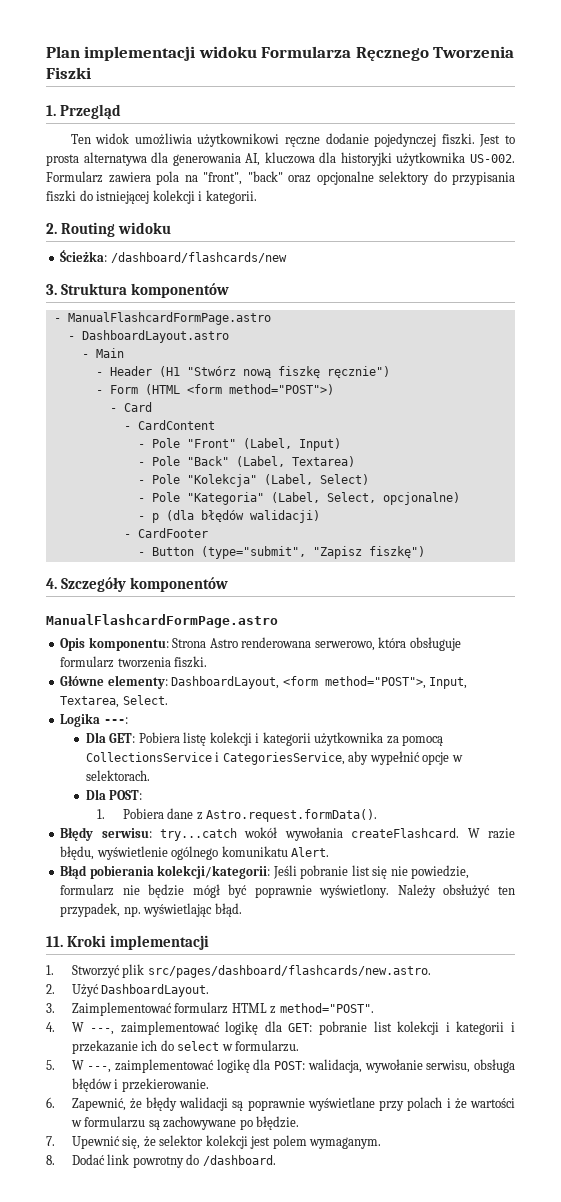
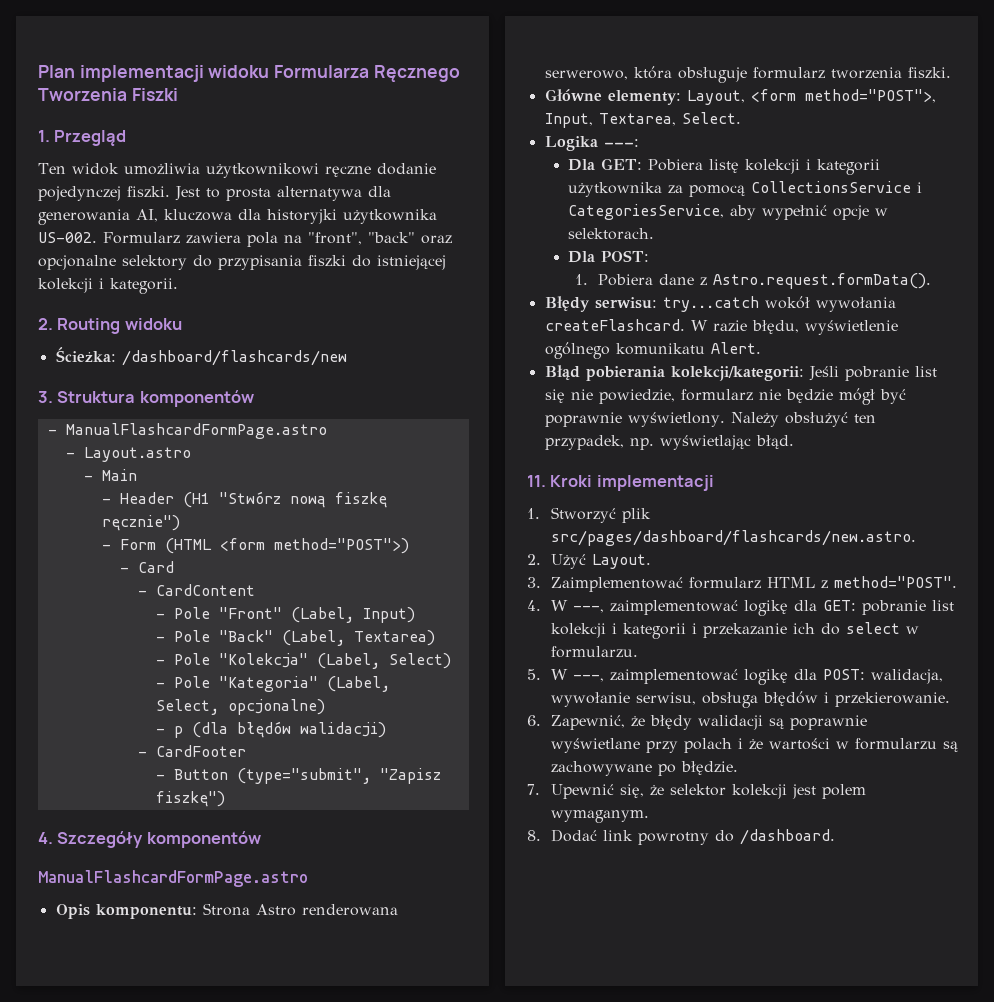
- - DashboardLayout.astro
+ - Layout.astro
- Główne elementy: DashboardLayout, <form method="POST">, Input, Textarea, Select.
+ Główne elementy: Layout, <form method="POST">, Input, Textarea, Select.
- 2. Użyć DashboardLayout.
+ 2. Użyć Layout.

